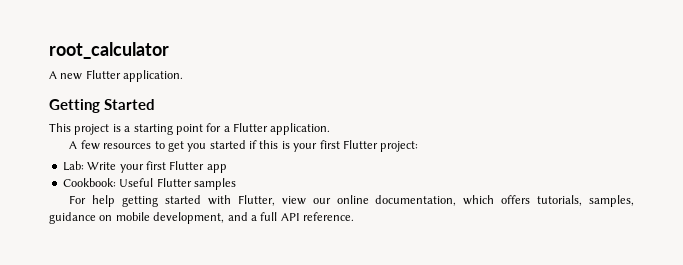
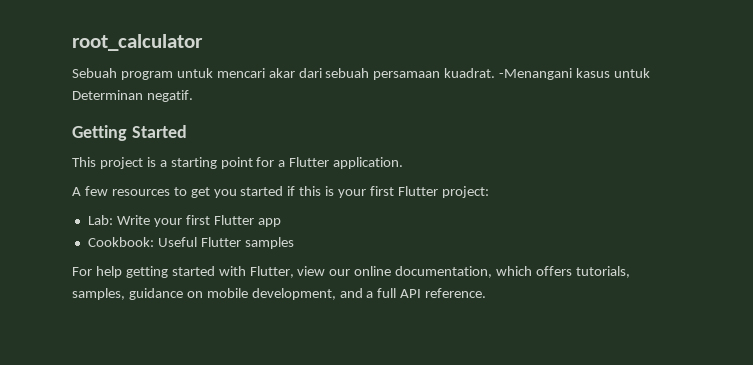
- A new Flutter application.
+ Sebuah program untuk mencari akar dari sebuah persamaan kuadrat. -Menangani kasus untuk Determinan negatif.

